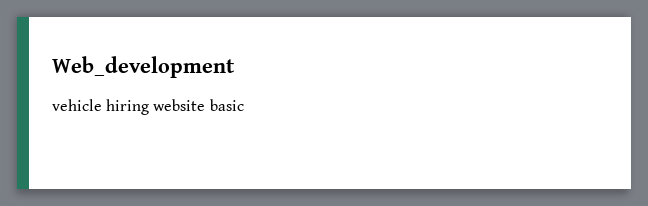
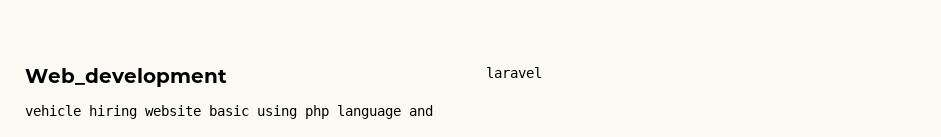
- vehicle hiring website basic
+ vehicle hiring website basic using php language and laravel

